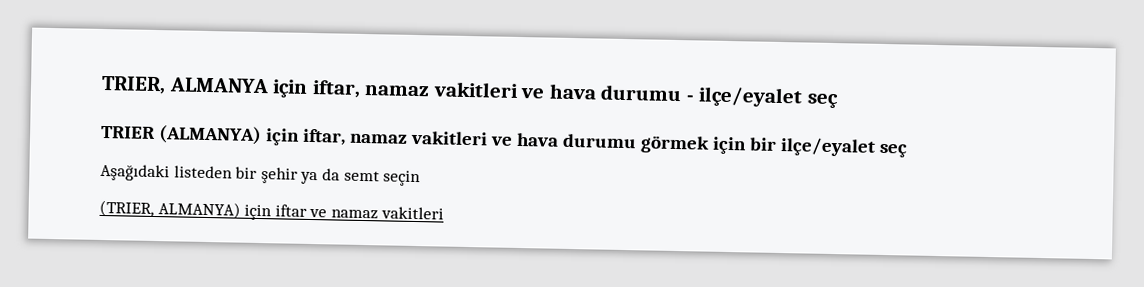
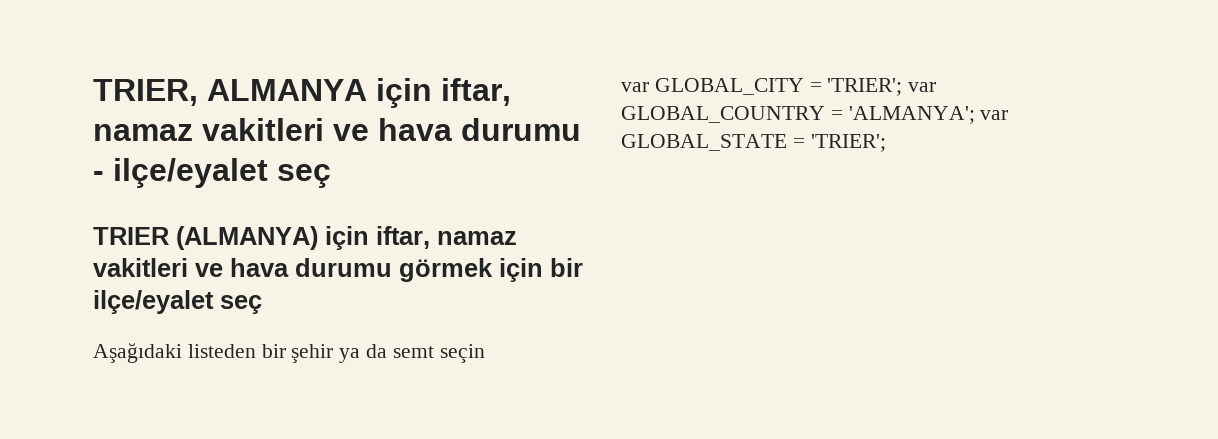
- (TRIER, ALMANYA) için iftar ve namaz vakitleri
+ var GLOBAL_CITY = 'TRIER'; var GLOBAL_COUNTRY = 'ALMANYA'; var GLOBAL_STATE = 'TRIER';

